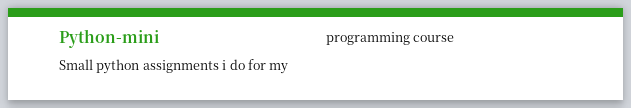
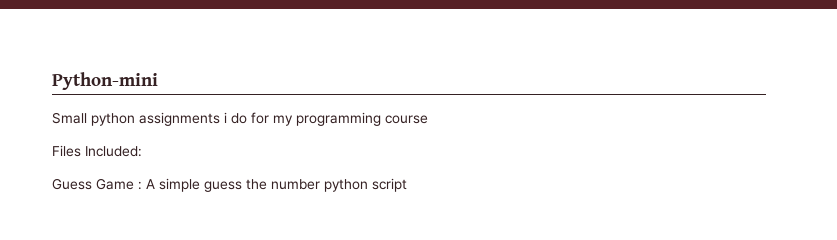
+ Files Included:
+ Guess Game : A simple guess the number python script

